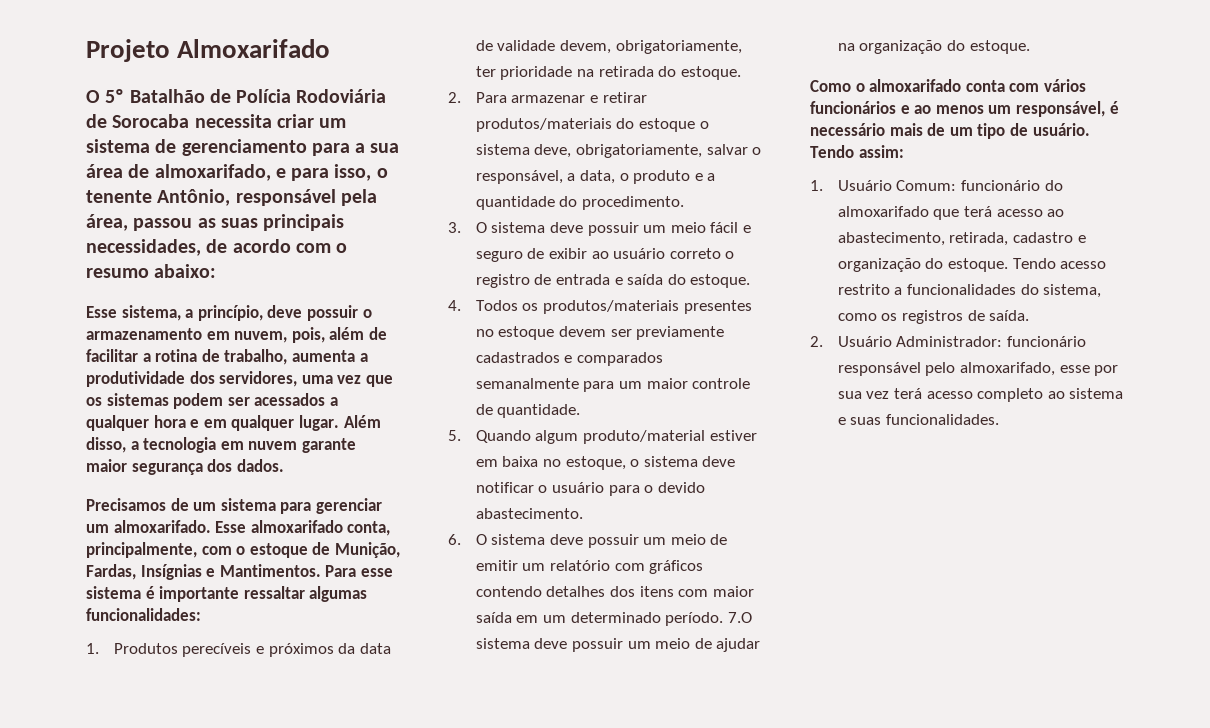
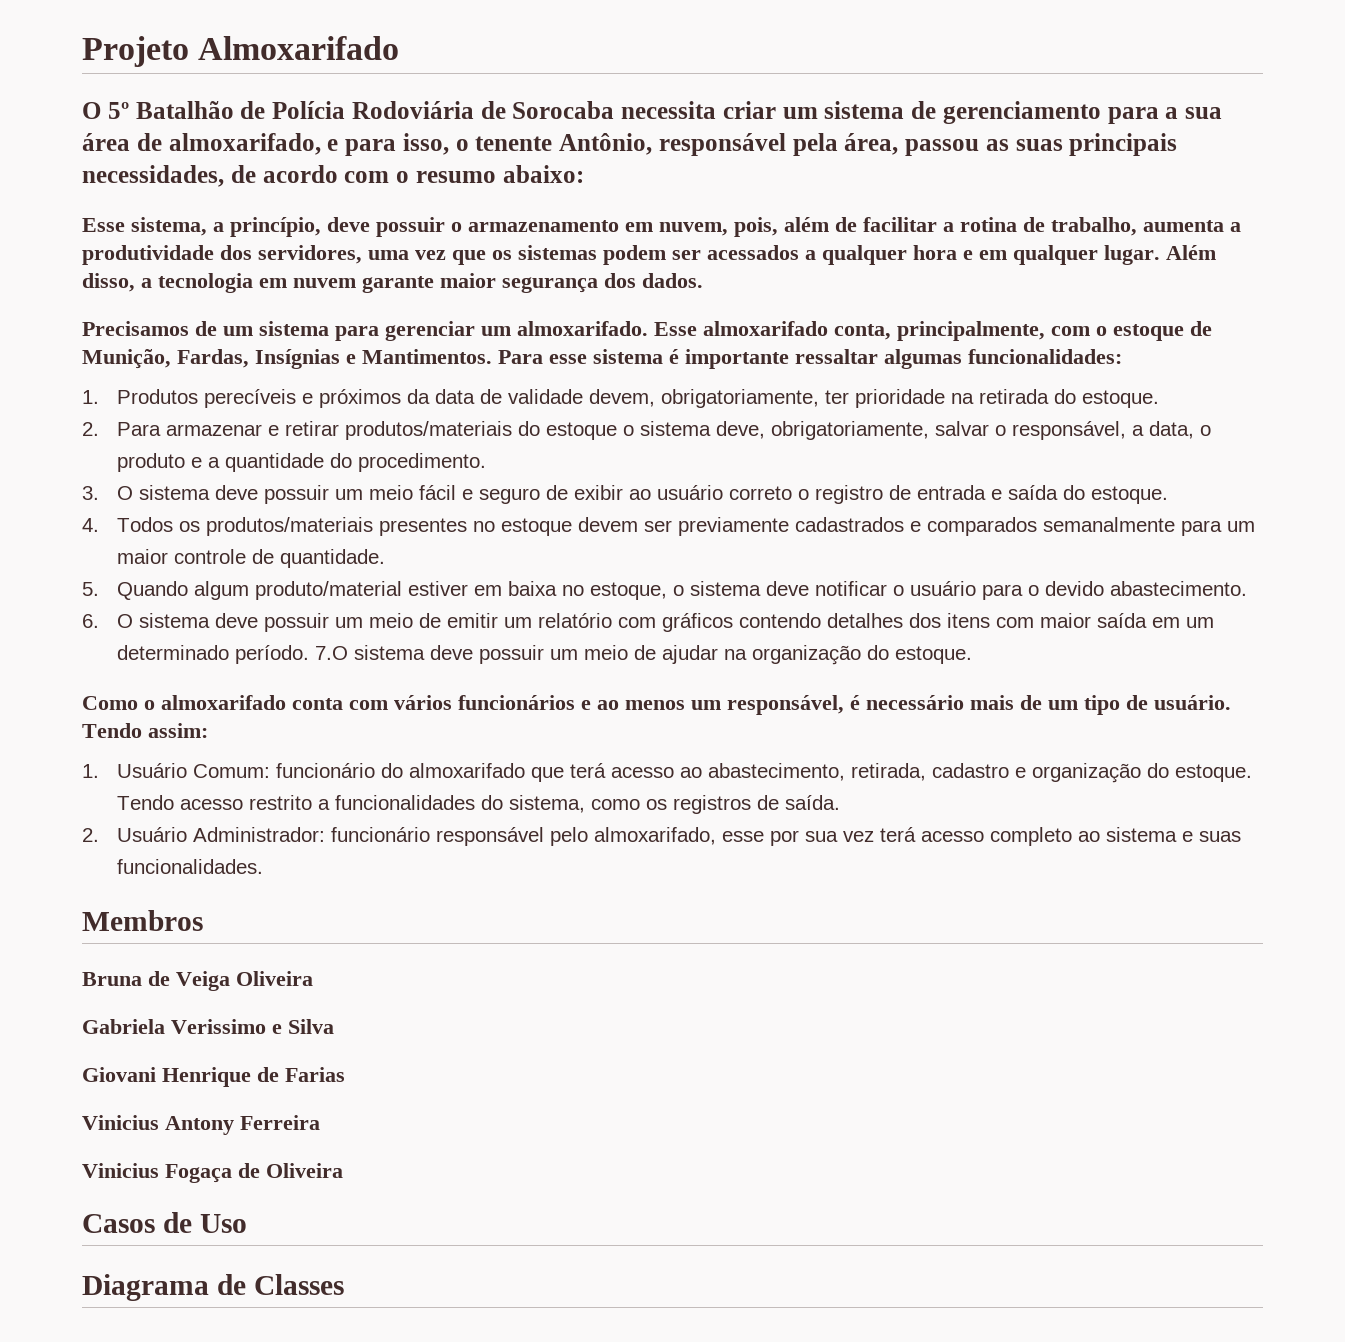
+ Membros
+ Bruna de Veiga Oliveira
+ Gabriela Verissimo e Silva
+ Giovani Henrique de Farias
+ Vinicius Antony Ferreira
+ Vinicius Fogaça de Oliveira
+ Casos de Uso
+ Diagrama de Classes

